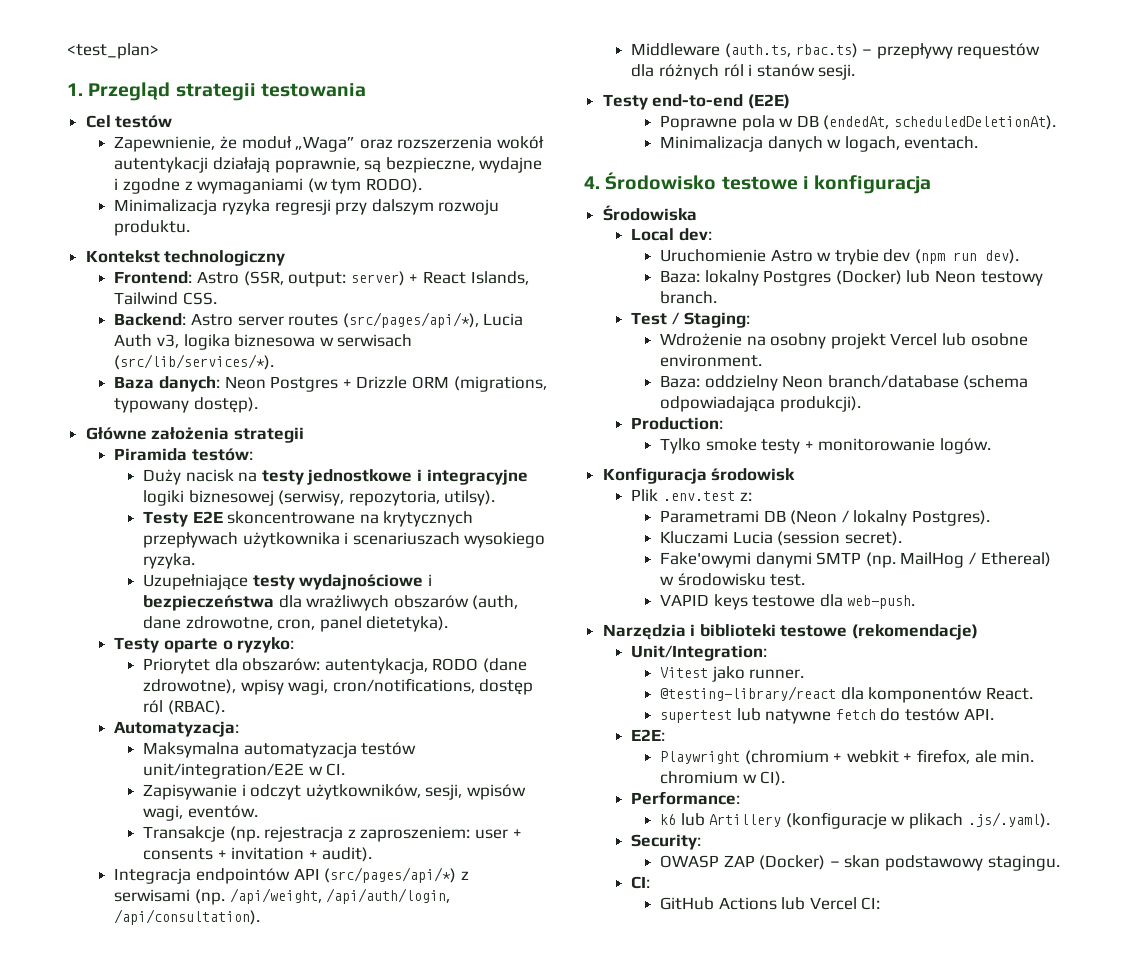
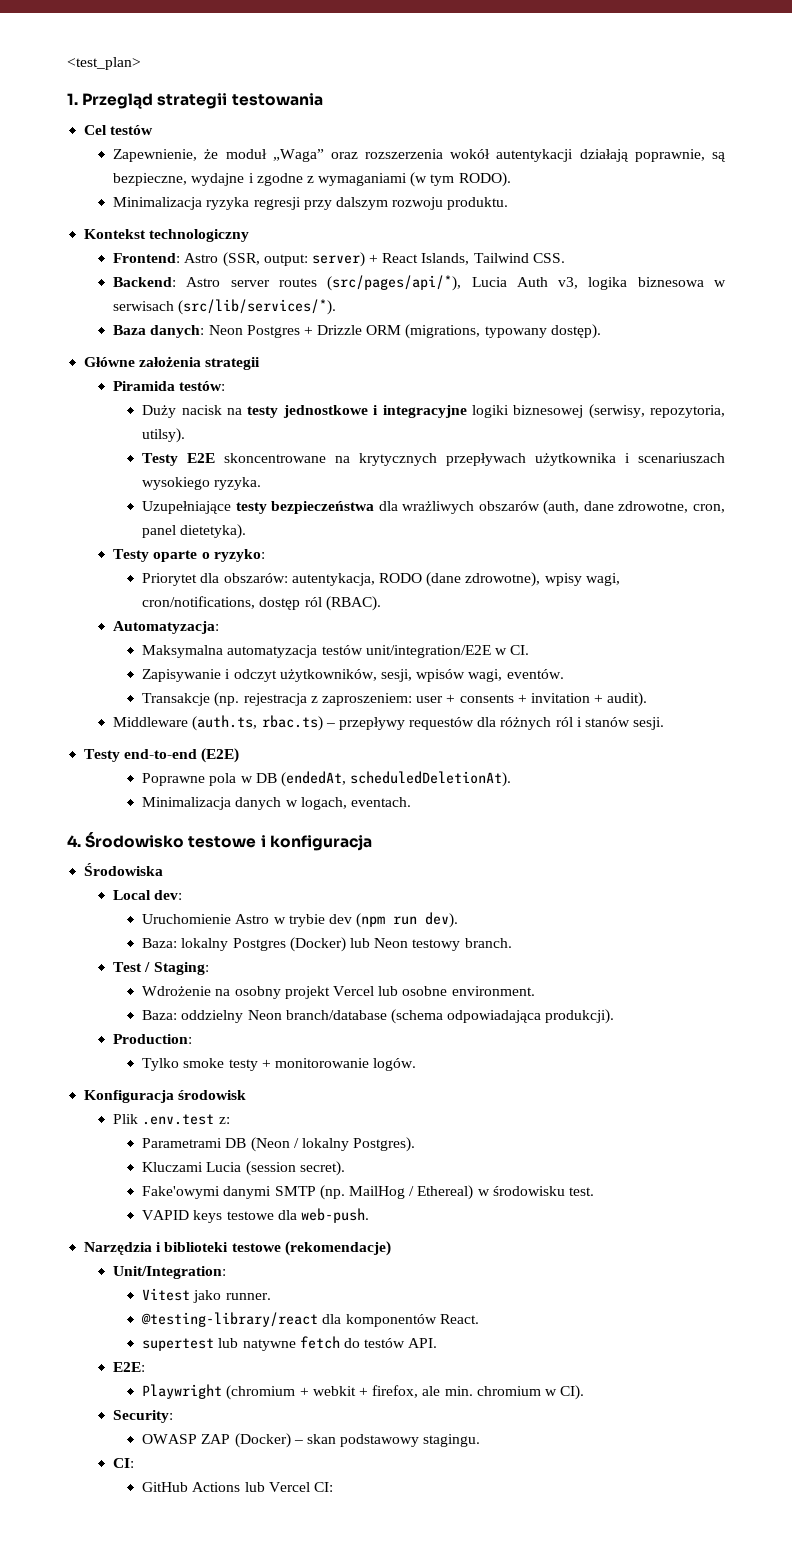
- Uzupełniające testy wydajnościowe i bezpieczeństwa dla wrażliwych obszarów (auth, dane zdrowotne, cron, panel dietetyka).
+ Uzupełniające testy bezpieczeństwa dla wrażliwych obszarów (auth, dane zdrowotne, cron, panel dietetyka).
- Integracja endpointów API (src/pages/api/*) z serwisami (np. /api/weight, /api/auth/login, /api/consultation).
- Performance:
- k6 lub Artillery (konfiguracje w plikach .js/.yaml).

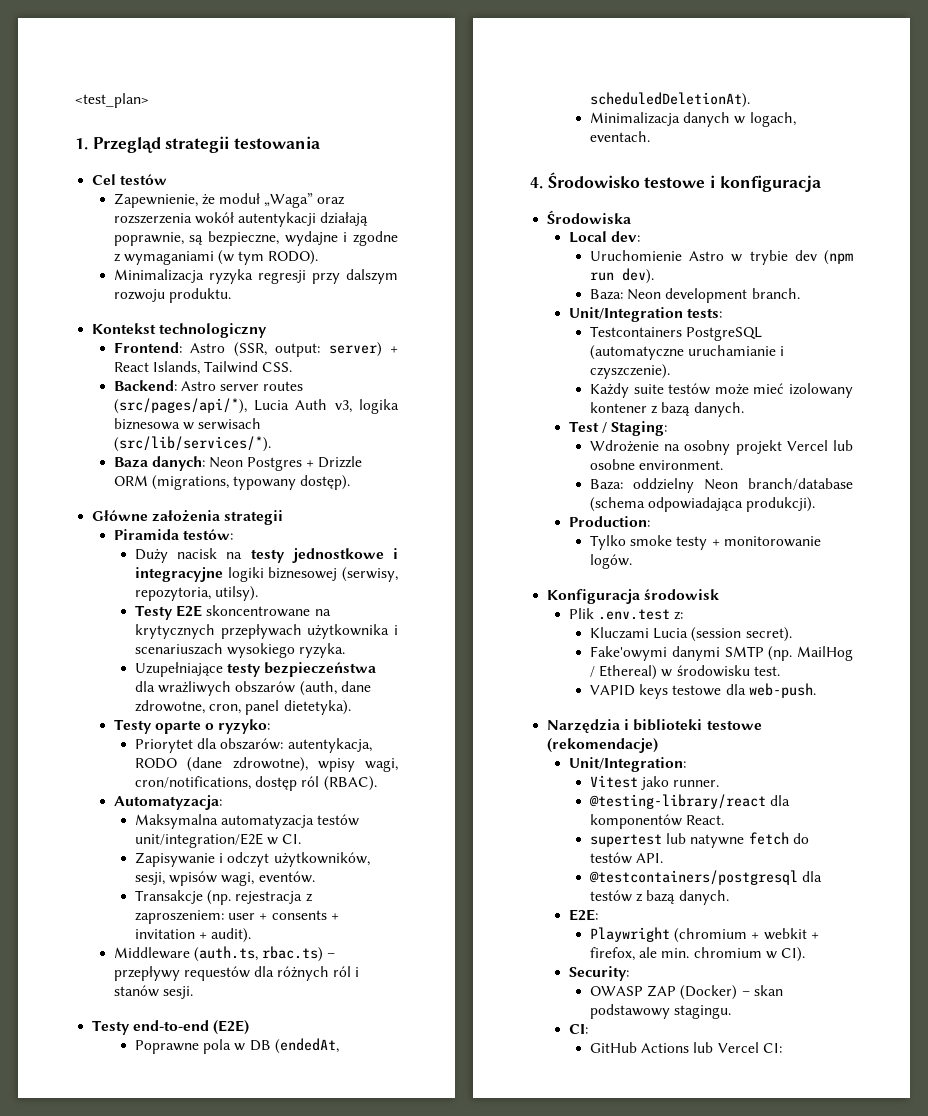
- Baza: lokalny Postgres (Docker) lub Neon testowy branch.
+ Baza: Neon development branch.
+ Unit/Integration tests:
+ Testcontainers PostgreSQL (automatyczne uruchamianie i czyszczenie).
+ Każdy suite testów może mieć izolowany kontener z bazą danych.
- Parametrami DB (Neon / lokalny Postgres).
+ @testcontainers/postgresql dla testów z bazą danych.

